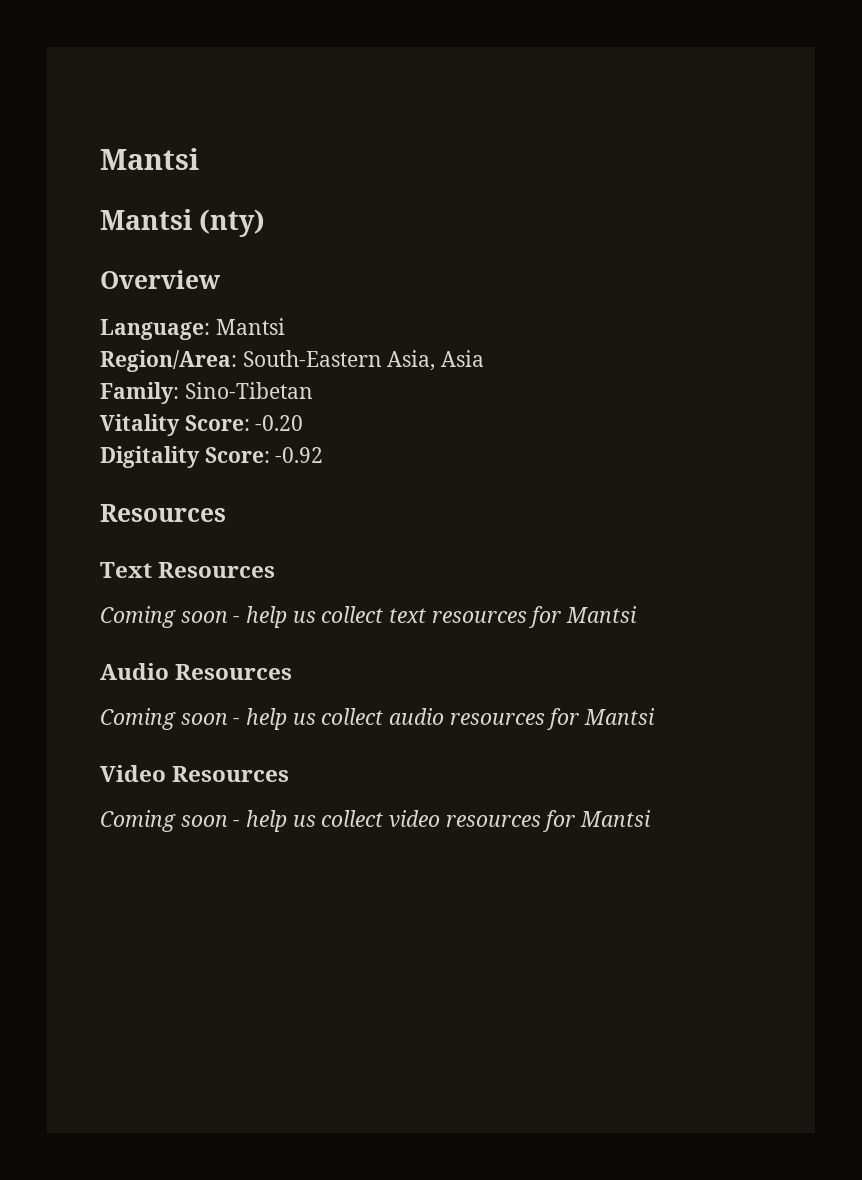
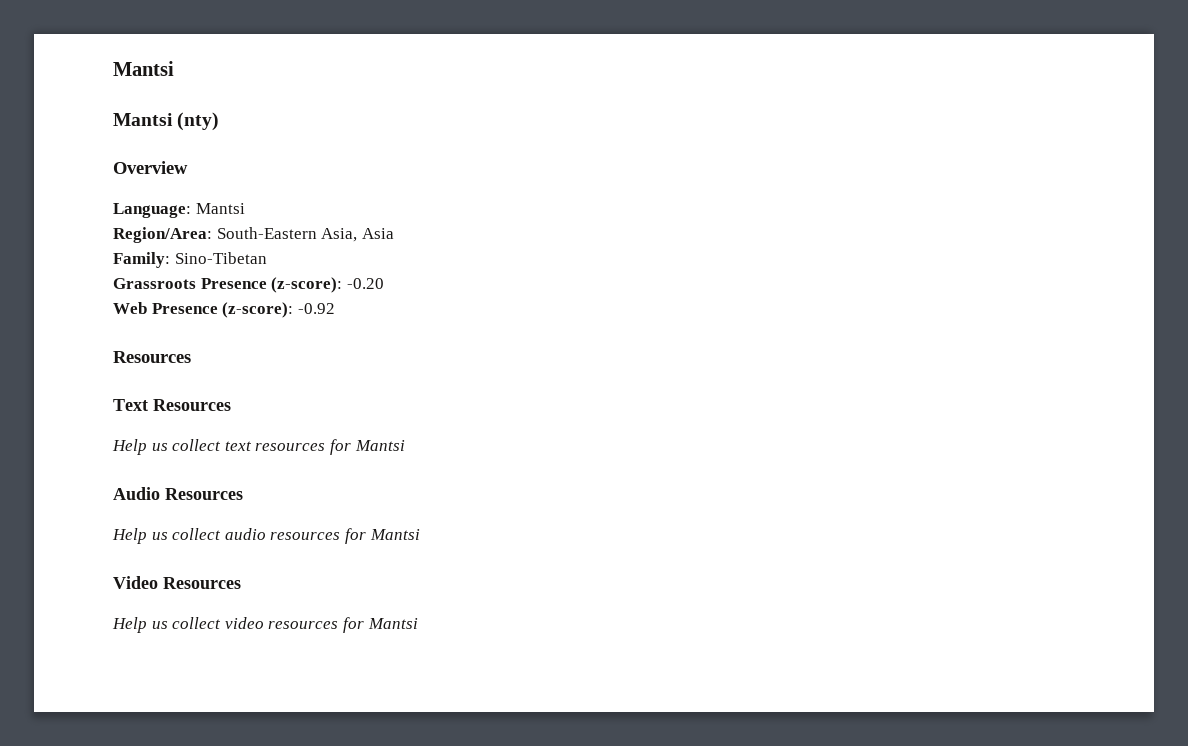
- Vitality Score: -0.20
- Digitality Score: -0.92
+ Grassroots Presence (z-score): -0.20
+ Web Presence (z-score): -0.92
- Coming soon - help us collect text resources for Mantsi
+ Help us collect text resources for Mantsi
- Coming soon - help us collect audio resources for Mantsi
+ Help us collect audio resources for Mantsi
- Coming soon - help us collect video resources for Mantsi
+ Help us collect video resources for Mantsi

